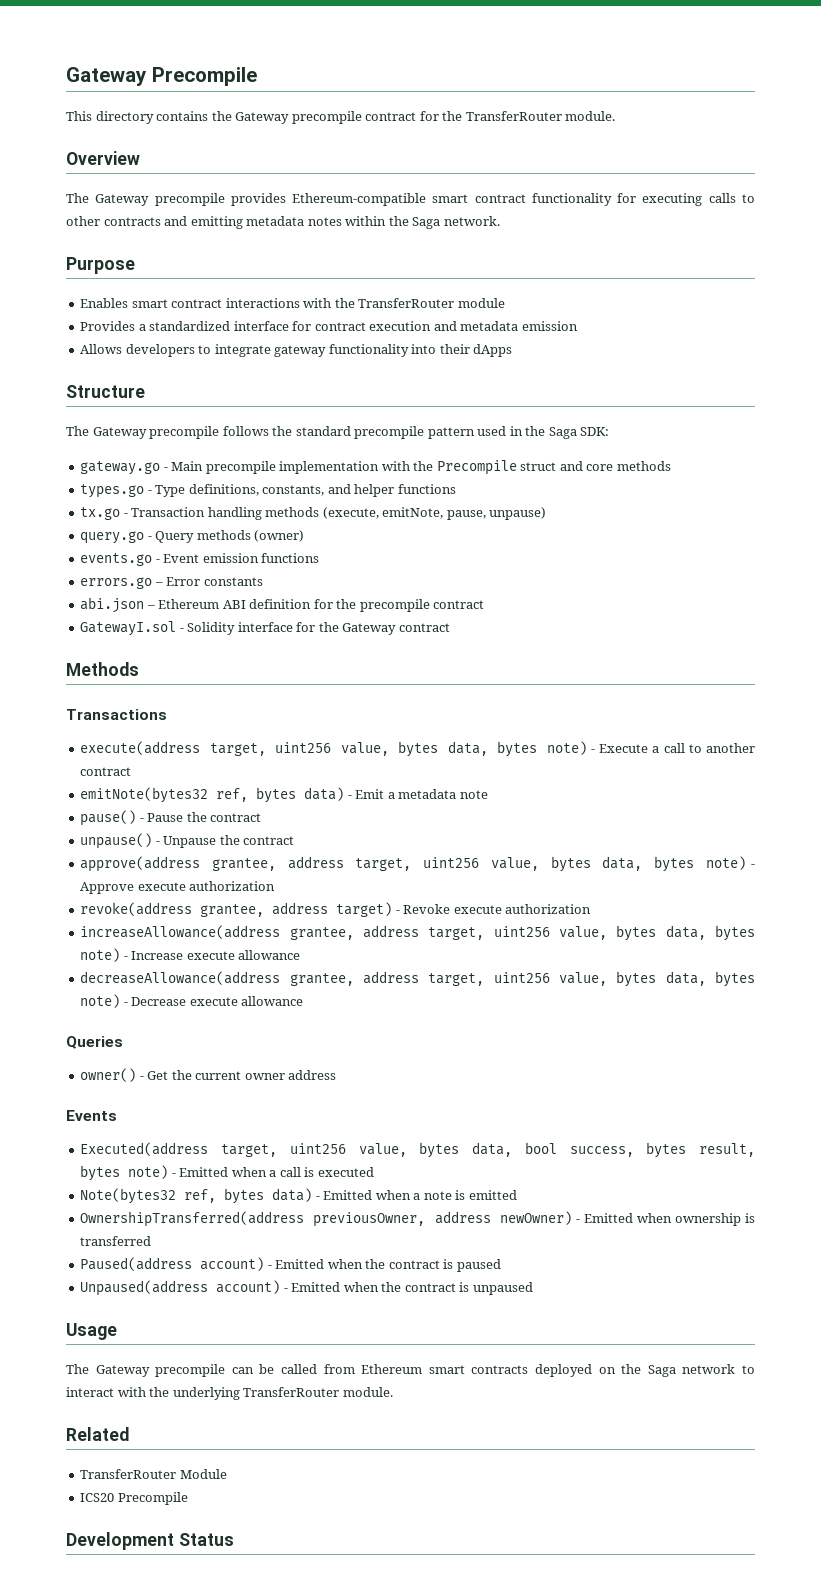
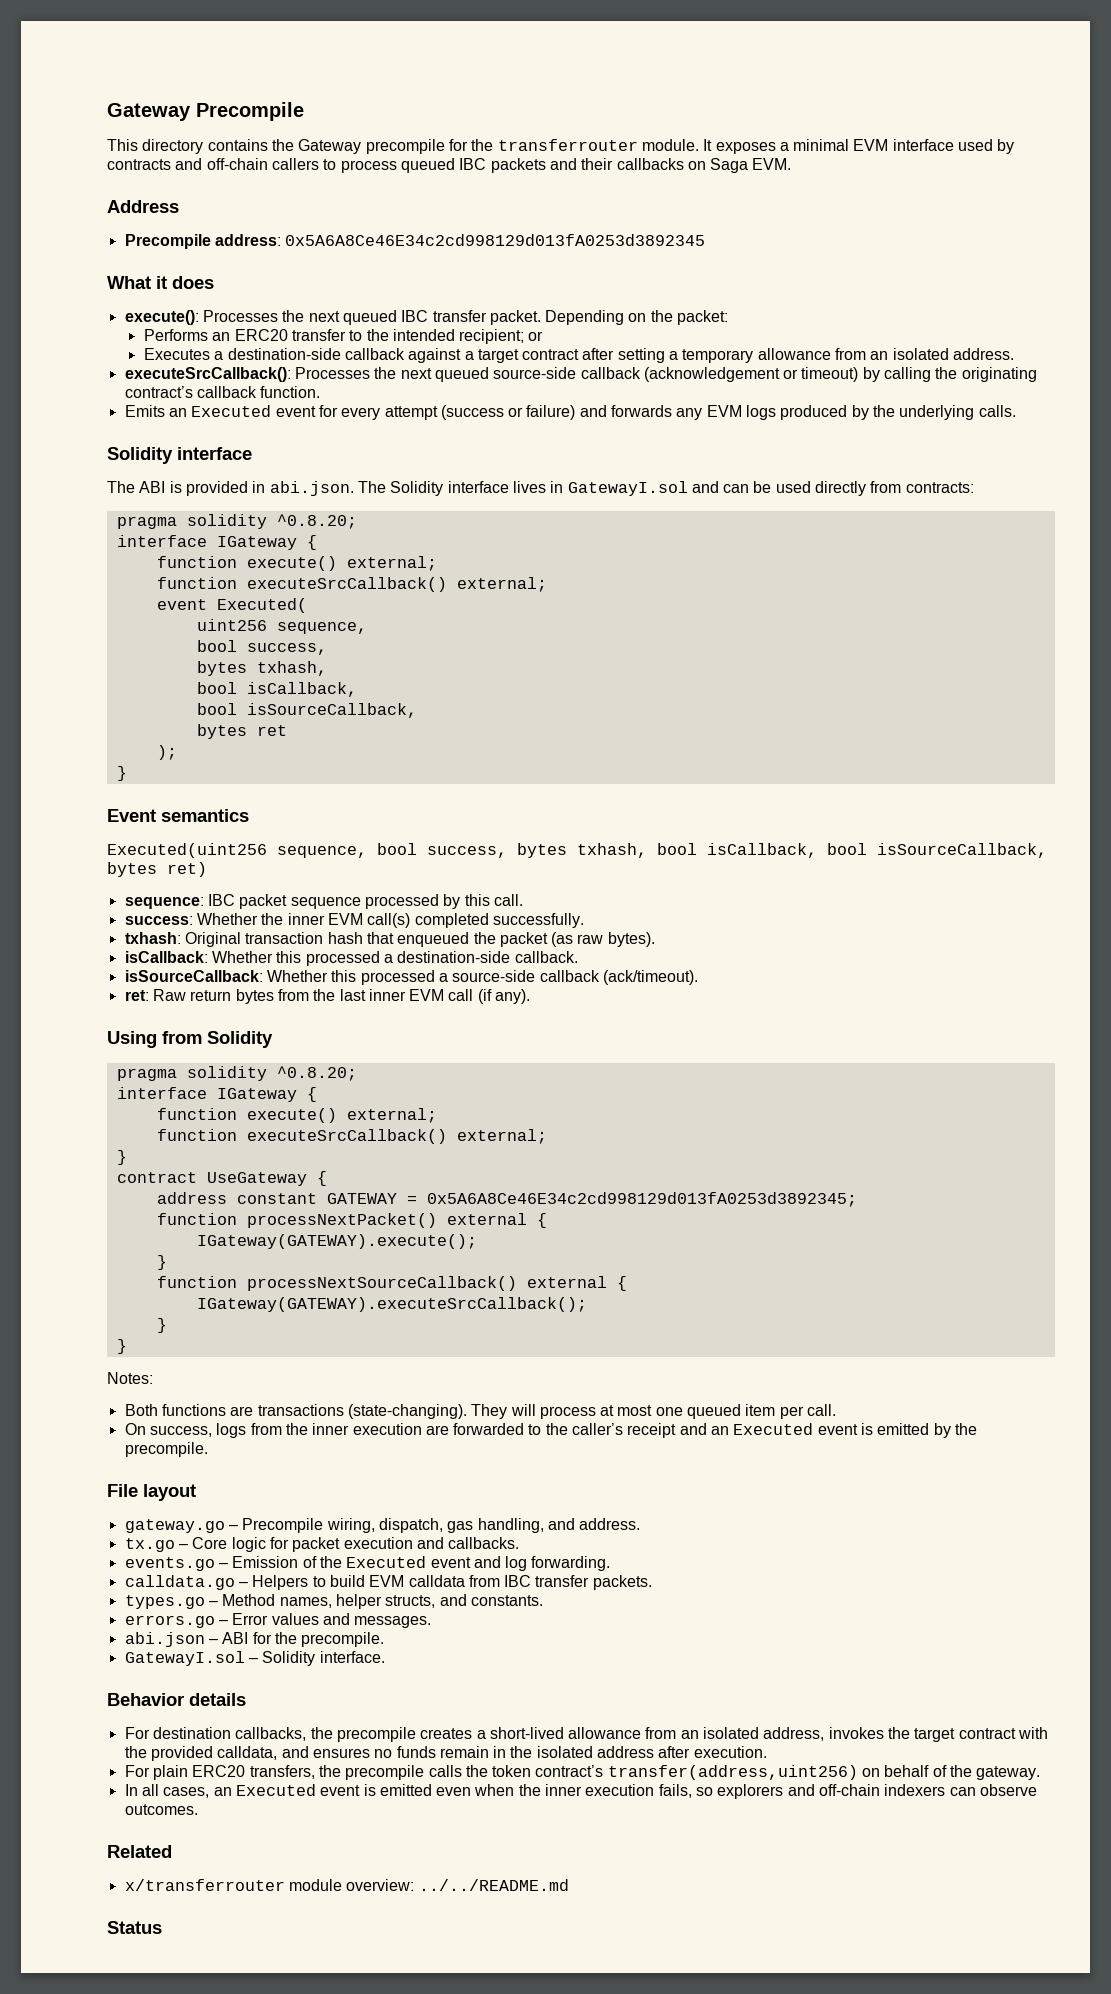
- This directory contains the Gateway precompile contract for the TransferRouter module.
- Overview
- The Gateway precompile provides Ethereum-compatible smart contract functionality for executing calls to other contracts and emitting metadata notes within the Saga network.
- Purpose
- Enables smart contract interactions with the TransferRouter module
- Provides a standardized interface for contract execution and metadata emission
- Allows developers to integrate gateway functionality into their dApps
- Structure
- The Gateway precompile follows the standard precompile pattern used in the Saga SDK:
- gateway.go - Main precompile implementation with the Precompile struct and core methods
- types.go - Type definitions, constants, and helper functions
- tx.go - Transaction handling methods (execute, emitNote, pause, unpause)
- query.go - Query methods (owner)
- events.go - Event emission functions
+ This directory contains the Gateway precompile for the transferrouter module. It exposes a minimal EVM interface used by contracts and off-chain callers to process queued IBC packets and their callbacks on Saga EVM.
+ Address
+ Precompile address: 0x5A6A8Ce46E34c2cd998129d013fA0253d3892345
+ What it does
+ execute(): Processes the next queued IBC transfer packet. Depending on the packet:
+ Performs an ERC20 transfer to the intended recipient; or
+ Executes a destination-side callback against a target contract after setting a temporary allowance from an isolated address.
+ executeSrcCallback(): Processes the next queued source-side callback (acknowledgement or timeout) by calling the originating contract’s callback function.
+ Emits an Executed event for every attempt (success or failure) and forwards any EVM logs produced by the underlying calls.
+ Solidity interface
+ The ABI is provided in abi.json. The Solidity interface lives in GatewayI.sol and can be used directly from contracts:
+ pragma solidity ^0.8.20;
+ interface IGateway {
+ function execute() external;
+ function executeSrcCallback() external;
+ event Executed(
+ uint256 sequence,
+ bool success,
+ bytes txhash,
+ bool isCallback,
+ bool isSourceCallback,
+ bytes ret
+ );
+ }
+ Event semantics
+ Executed(uint256 sequence, bool success, bytes txhash, bool isCallback, bool isSourceCallback, bytes ret)
+ sequence: IBC packet sequence processed by this call.
+ success: Whether the inner EVM call(s) completed successfully.
+ txhash: Original transaction hash that enqueued the packet (as raw bytes).
+ isCallback: Whether this processed a destination-side callback.
+ isSourceCallback: Whether this processed a source-side callback (ack/timeout).
+ ret: Raw return bytes from the last inner EVM call (if any).
+ Using from Solidity
+ pragma solidity ^0.8.20;
+ interface IGateway {
+ function execute() external;
+ function executeSrcCallback() external;
+ }
+ contract UseGateway {
+ address constant GATEWAY = 0x5A6A8Ce46E34c2cd998129d013fA0253d3892345;
+ function processNextPacket() external {
+ IGateway(GATEWAY).execute();
+ }
+ function processNextSourceCallback() external {
+ IGateway(GATEWAY).executeSrcCallback();
+ }
+ }
+ Notes:
+ Both functions are transactions (state-changing). They will process at most one queued item per call.
+ On success, logs from the inner execution are forwarded to the caller’s receipt and an Executed event is emitted by the precompile.
+ File layout
+ gateway.go – Precompile wiring, dispatch, gas handling, and address.
+ tx.go – Core logic for packet execution and callbacks.
+ events.go – Emission of the Executed event and log forwarding.
+ calldata.go – Helpers to build EVM calldata from IBC transfer packets.
+ types.go – Method names, helper structs, and constants.
- errors.go – Error constants
+ errors.go – Error values and messages.
- abi.json – Ethereum ABI definition for the precompile contract
- GatewayI.sol - Solidity interface for the Gateway contract
- Methods
- Transactions
- execute(address target, uint256 value, bytes data, bytes note) - Execute a call to another contract
- emitNote(bytes32 ref, bytes data) - Emit a metadata note
- pause() - Pause the contract
- unpause() - Unpause the contract
- approve(address grantee, address target, uint256 value, bytes data, bytes note) - Approve execute authorization
- revoke(address grantee, address target) - Revoke execute authorization
- increaseAllowance(address grantee, address target, uint256 value, bytes data, bytes note) - Increase execute allowance
- decreaseAllowance(address grantee, address target, uint256 value, bytes data, bytes note) - Decrease execute allowance
- Queries
- owner() - Get the current owner address
- Events
- Executed(address target, uint256 value, bytes data, bool success, bytes result, bytes note) - Emitted when a call is executed
- Note(bytes32 ref, bytes data) - Emitted when a note is emitted
- OwnershipTransferred(address previousOwner, address newOwner) - Emitted when ownership is transferred
- Paused(address account) - Emitted when the contract is paused
- Unpaused(address account) - Emitted when the contract is unpaused
- Usage
- The Gateway precompile can be called from Ethereum smart contracts deployed on the Saga network to interact with the underlying TransferRouter module.
+ abi.json – ABI for the precompile.
+ GatewayI.sol – Solidity interface.
+ Behavior details
+ For destination callbacks, the precompile creates a short-lived allowance from an isolated address, invokes the target contract with the provided calldata, and ensures no funds remain in the isolated address after execution.
+ For plain ERC20 transfers, the precompile calls the token contract’s transfer(address,uint256) on behalf of the gateway.
+ In all cases, an Executed event is emitted even when the inner execution fails, so explorers and off-chain indexers can observe outcomes.
  Related
- TransferRouter Module
- ICS20 Precompile
- Development Status
+ x/transferrouter module overview: ../../README.md
+ Status

